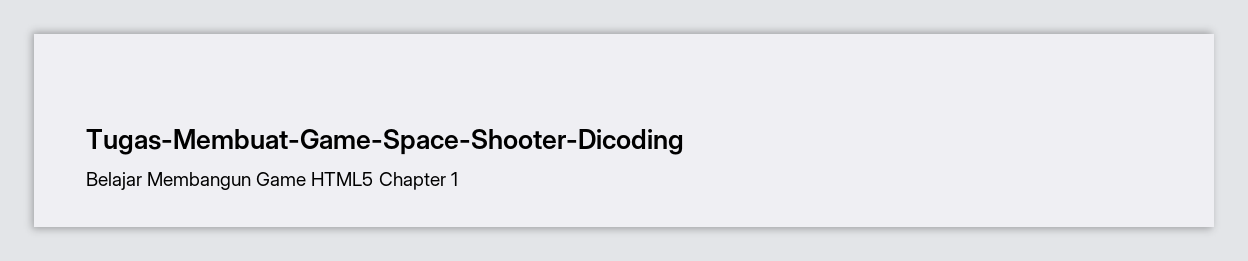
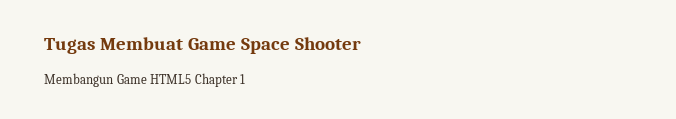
- Tugas-Membuat-Game-Space-Shooter-Dicoding
- Belajar Membangun Game HTML5 Chapter 1
+ Tugas Membuat Game Space Shooter
+ Membangun Game HTML5 Chapter 1

